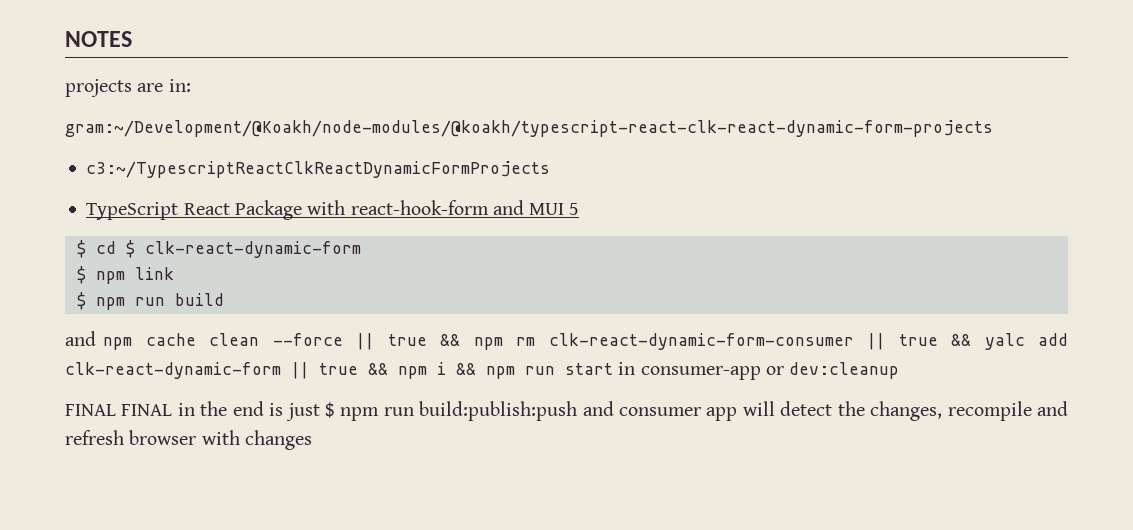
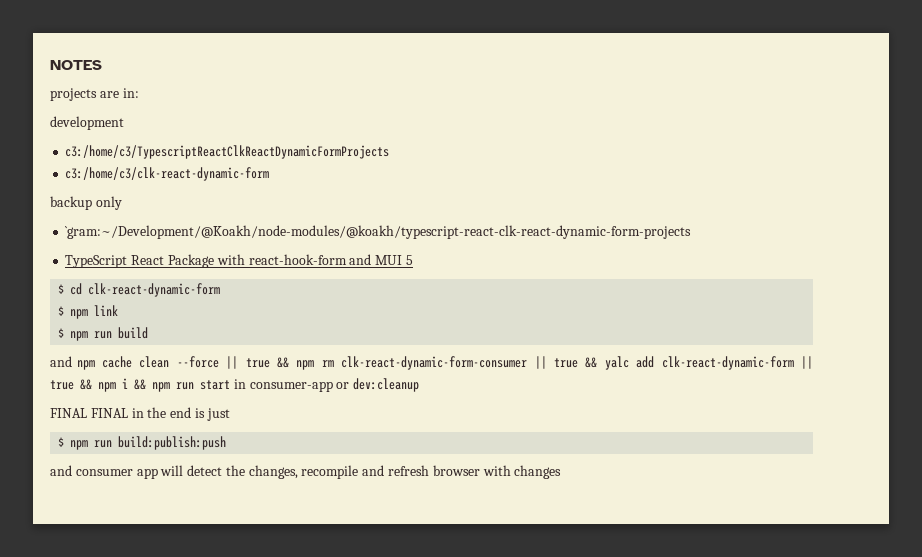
- gram:~/Development/@Koakh/node-modules/@koakh/typescript-react-clk-react-dynamic-form-projects
- c3:~/TypescriptReactClkReactDynamicFormProjects
+ development
+ c3:/home/c3/TypescriptReactClkReactDynamicFormProjects
+ c3:/home/c3/clk-react-dynamic-form
+ backup only
+ `gram:~/Development/@Koakh/node-modules/@koakh/typescript-react-clk-react-dynamic-form-projects
- $ cd $ clk-react-dynamic-form
+ $ cd clk-react-dynamic-form
- FINAL FINAL in the end is just $ npm run build:publish:push and consumer app will detect the changes, recompile and refresh browser with changes
+ FINAL FINAL in the end is just
+ $ npm run build:publish:push
+ and consumer app will detect the changes, recompile and refresh browser with changes

